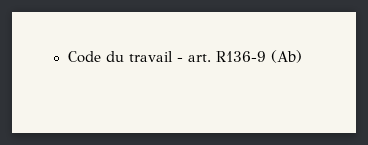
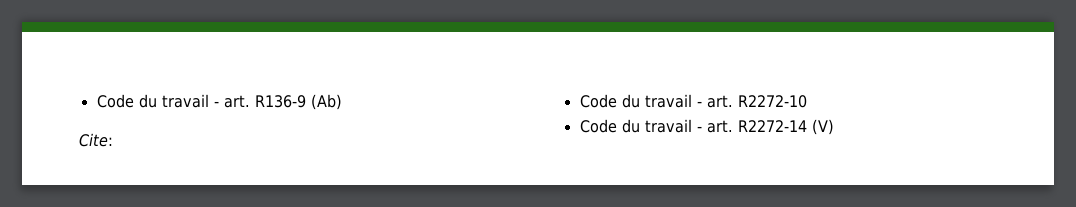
+ Cite:
+ Code du travail - art. R2272-10
+ Code du travail - art. R2272-14 (V)

